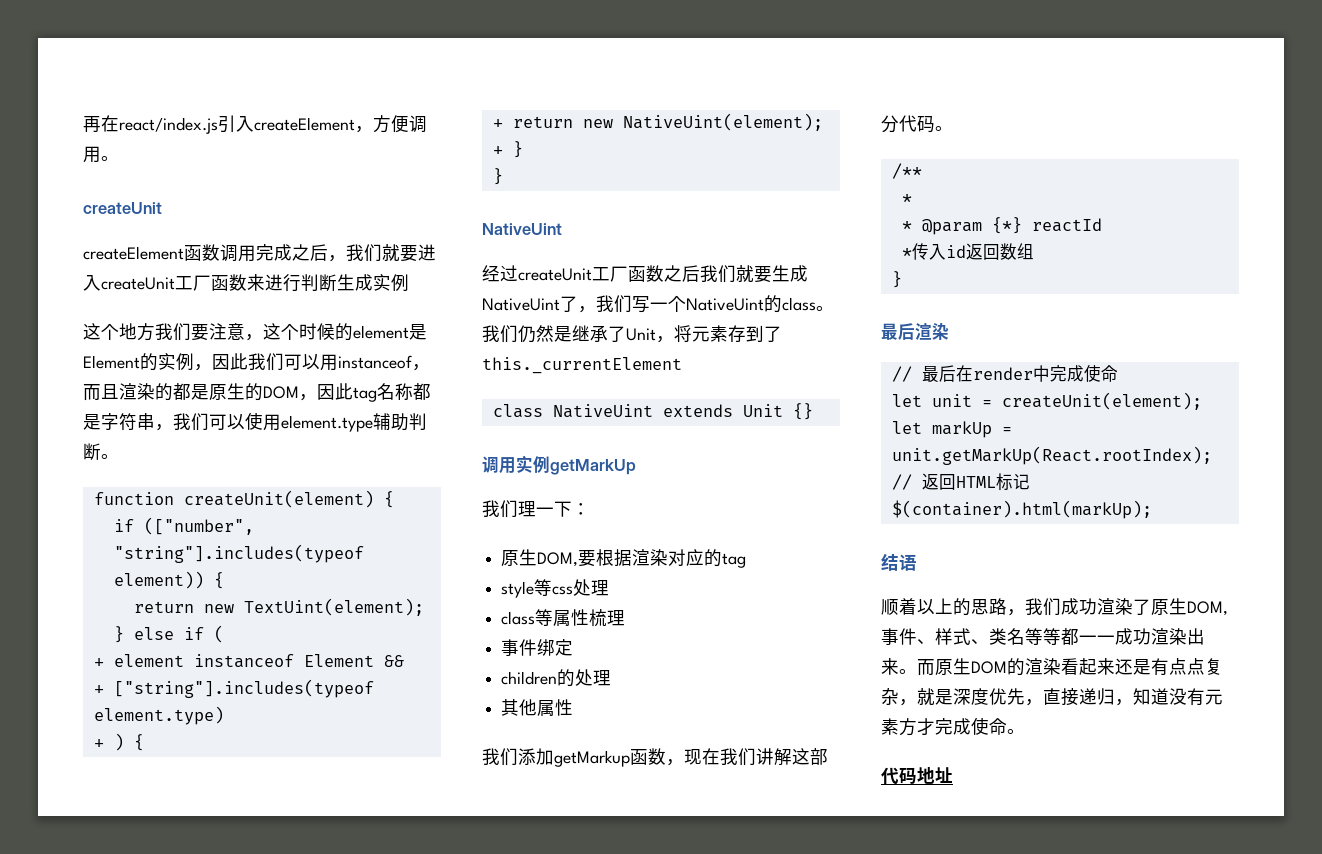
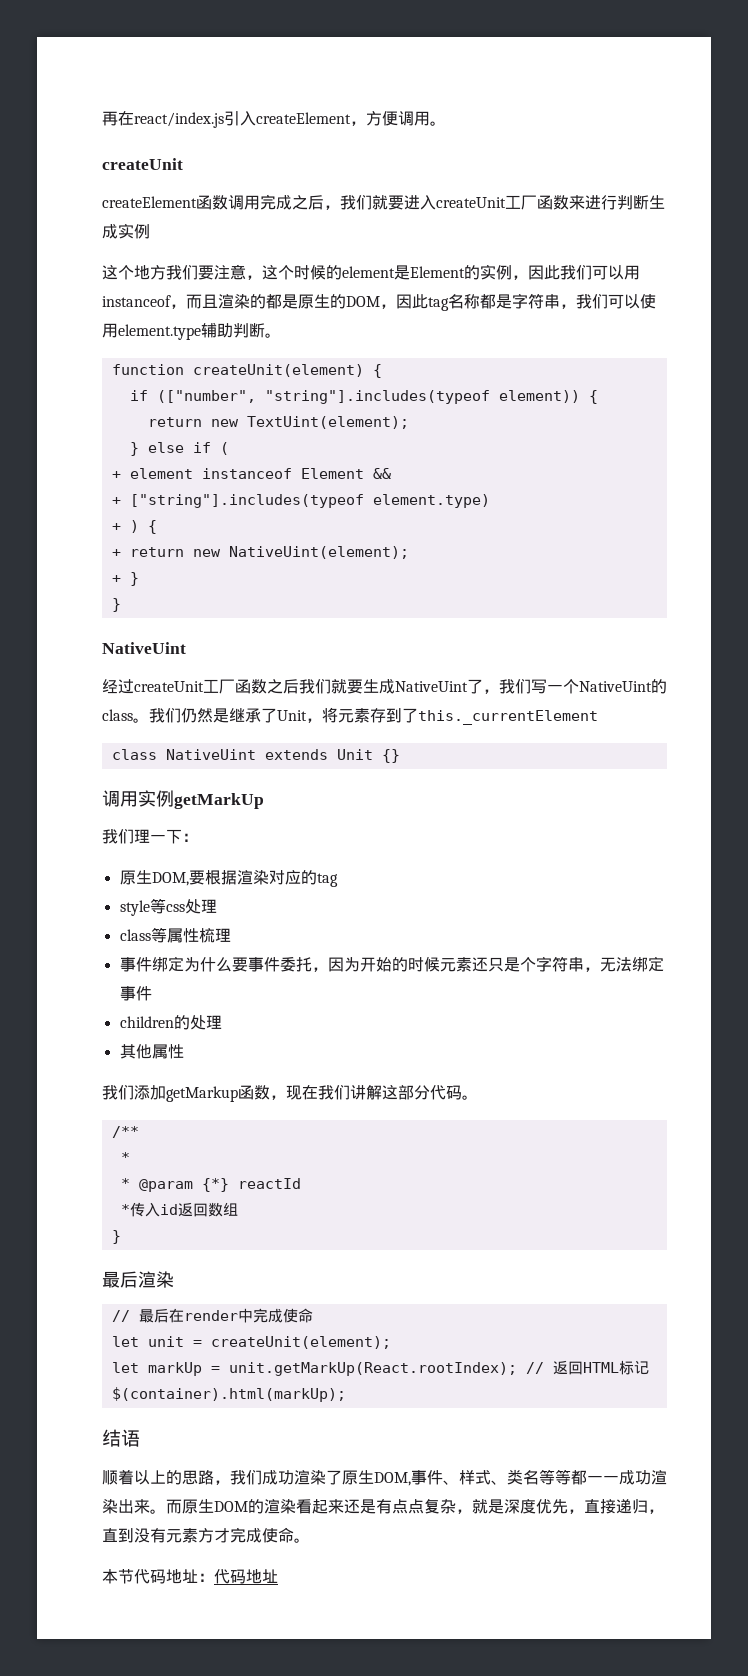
- 事件绑定
+ 事件绑定为什么要事件委托，因为开始的时候元素还只是个字符串，无法绑定事件
- 而原生DOM的渲染看起来还是有点点复杂，就是深度优先，直接递归，知道没有元素方才完成使命。
+ 而原生DOM的渲染看起来还是有点点复杂，就是深度优先，直接递归，直到没有元素方才完成使命。
- 代码地址
+ 本节代码地址：代码地址

